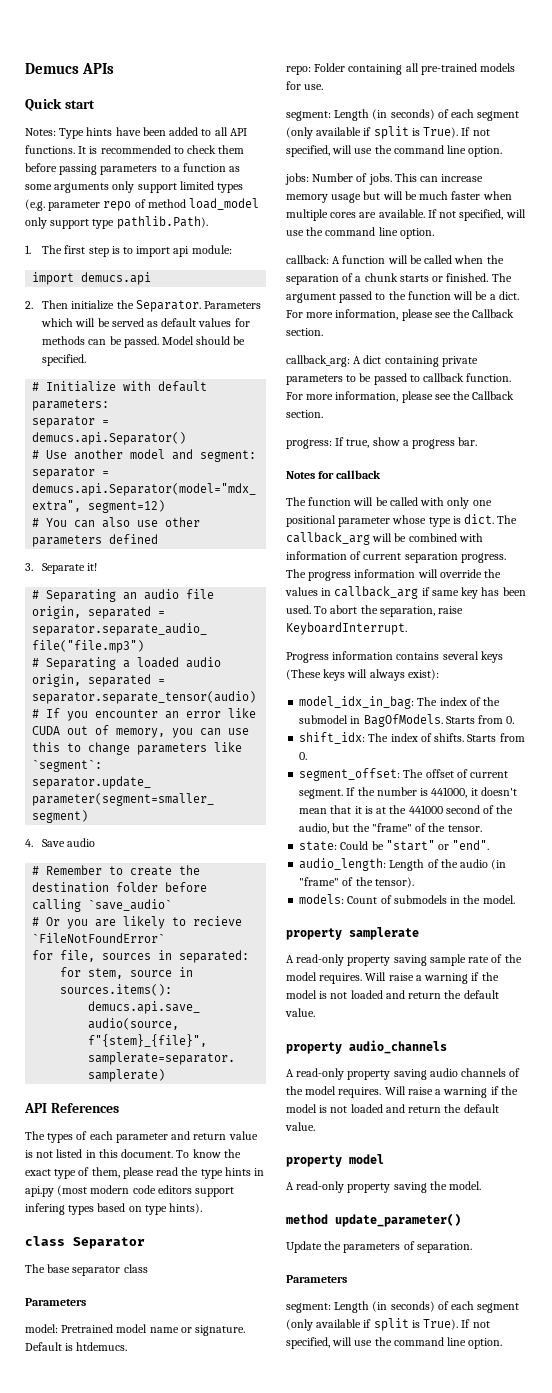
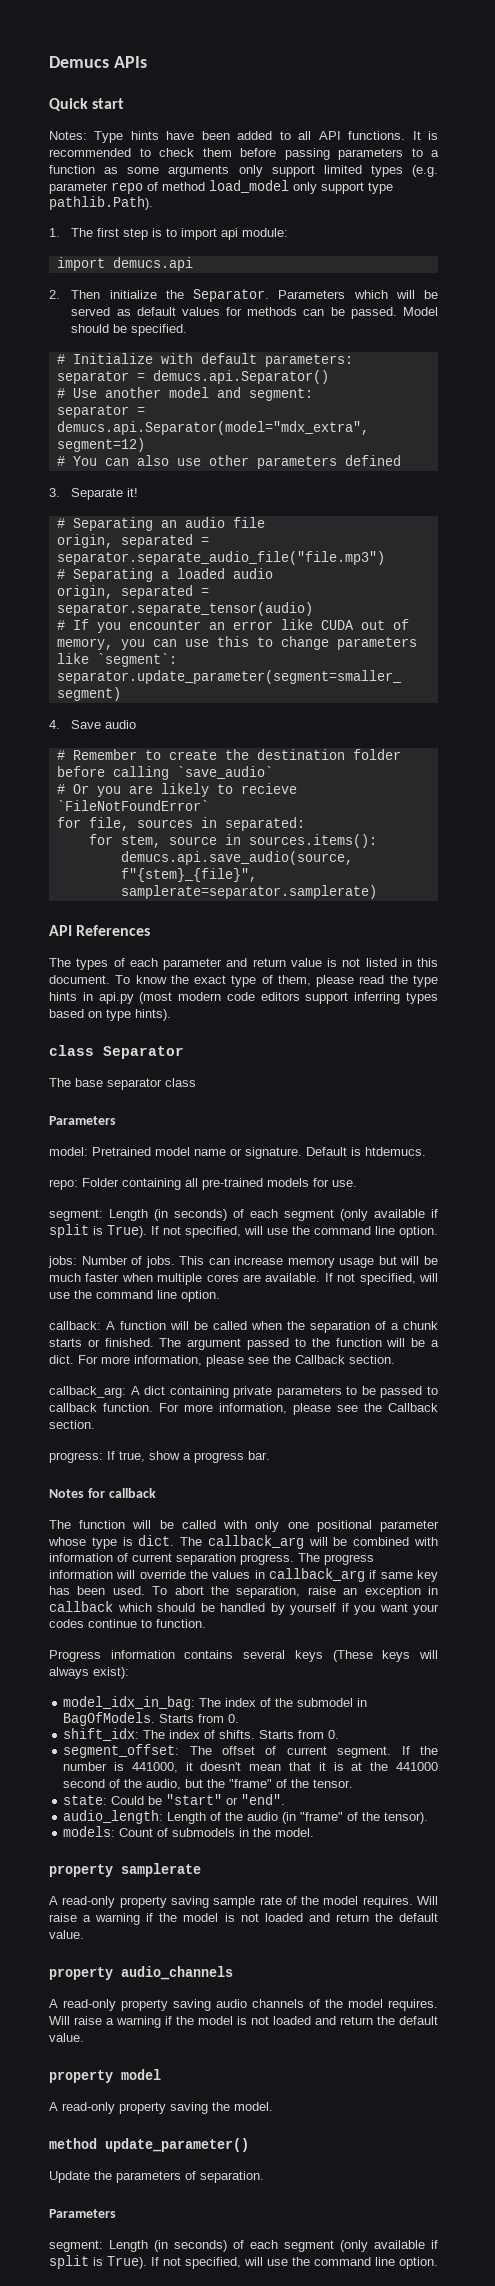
- To know the exact type of them, please read the type hints in api.py (most modern code editors support infering types based on type hints).
+ To know the exact type of them, please read the type hints in api.py (most modern code editors support inferring types based on type hints).
- To abort the separation, raise KeyboardInterrupt.
+ To abort the separation, raise an exception in callback which should be handled by yourself if you want your codes continue to function.

